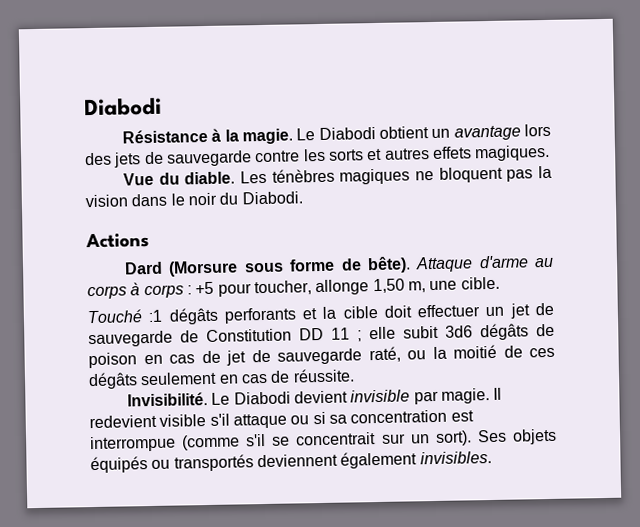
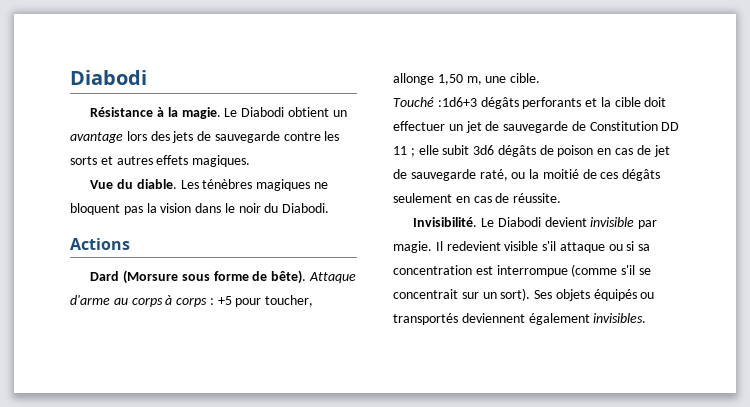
- Touché :1 dégâts perforants et la cible doit effectuer un jet de sauvegarde de Constitution DD 11 ; elle subit 3d6 dégâts de poison en cas de jet de sauvegarde raté, ou la moitié de ces dégâts seulement en cas de réussite.
+ Touché :1d6+3 dégâts perforants et la cible doit effectuer un jet de sauvegarde de Constitution DD 11 ; elle subit 3d6 dégâts de poison en cas de jet de sauvegarde raté, ou la moitié de ces dégâts seulement en cas de réussite.

